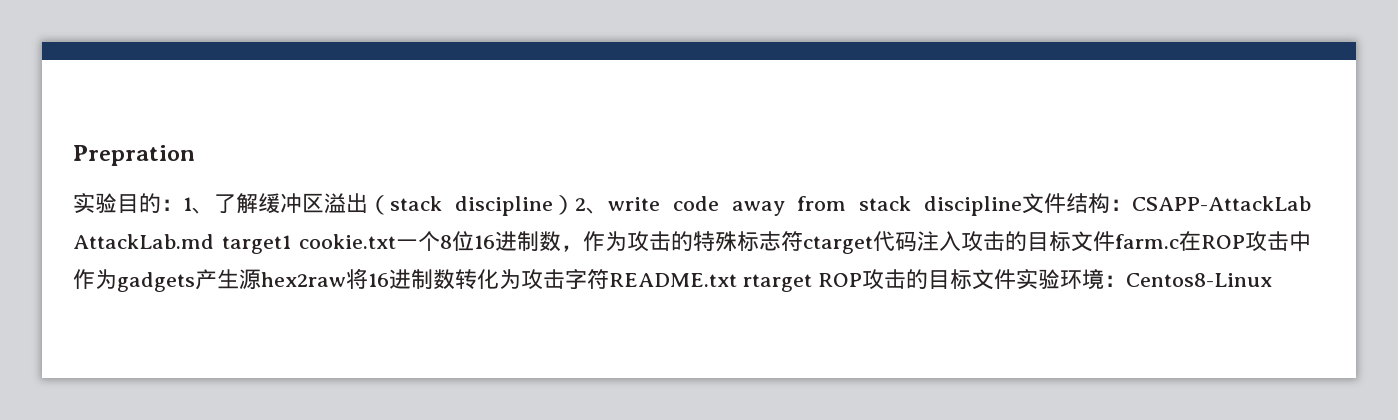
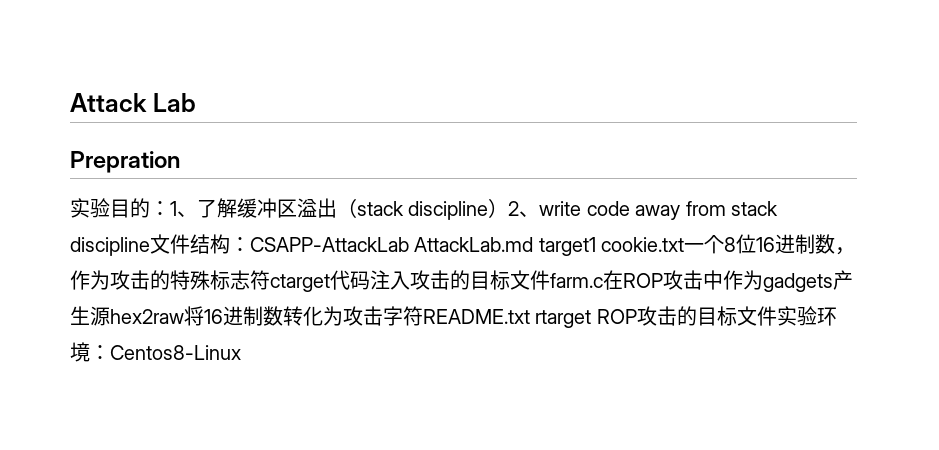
+ Attack Lab

